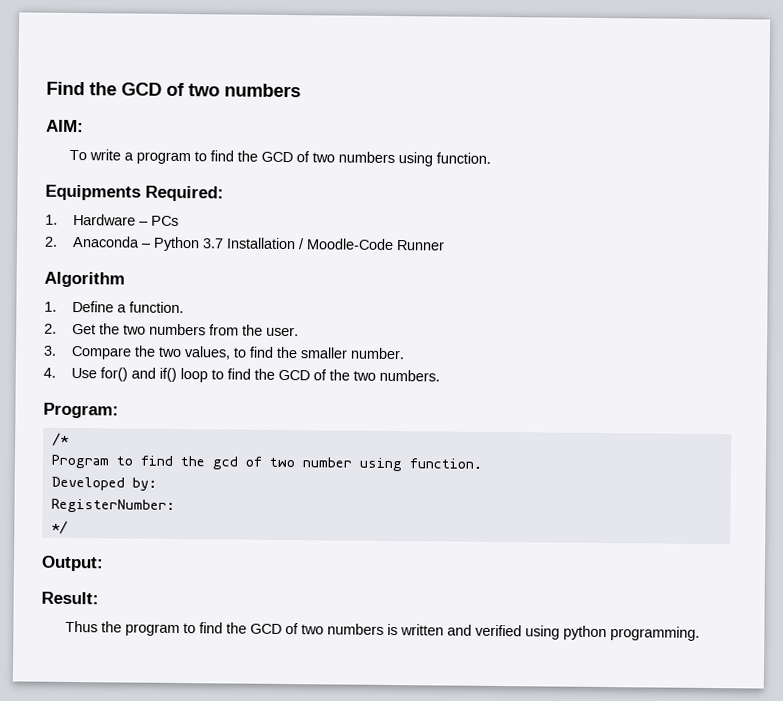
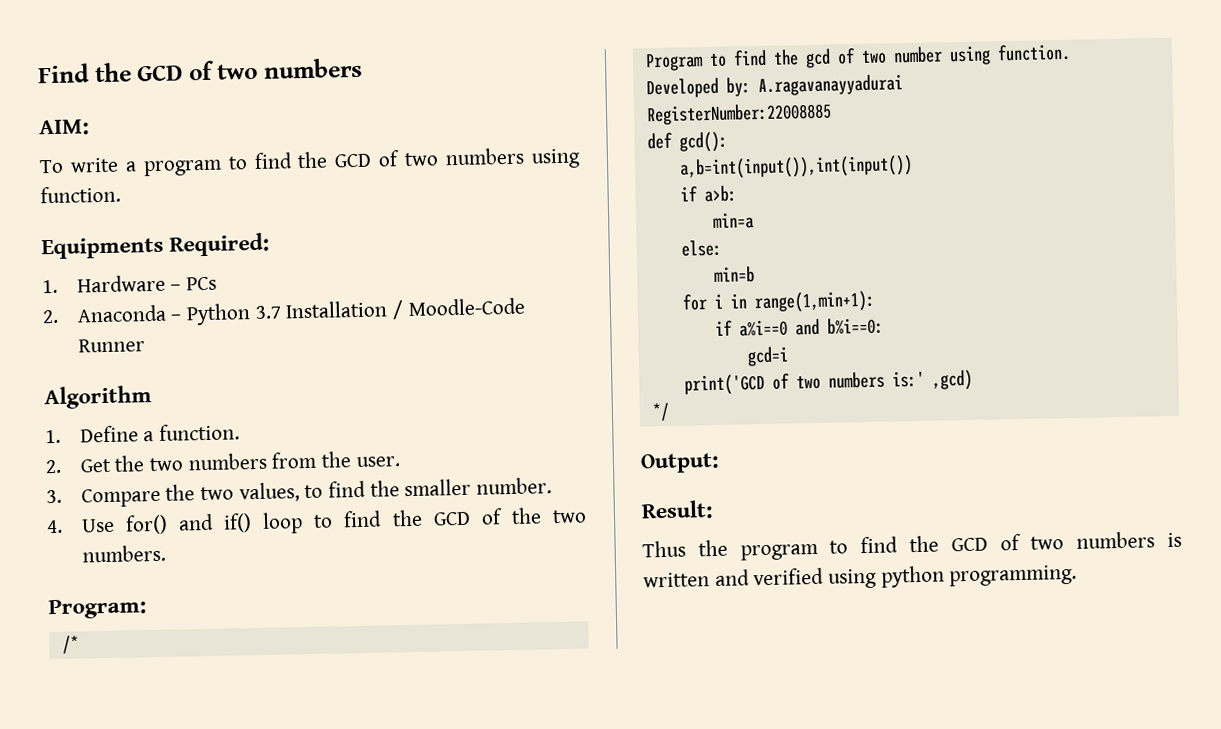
- Developed by:
- RegisterNumber:
+ Developed by: A.ragavanayyadurai
+ RegisterNumber:22008885
+ def gcd():
+ a,b=int(input()),int(input())
+ if a>b:
+ min=a
+ else:
+ min=b
+ for i in range(1,min+1):
+ if a%i==0 and b%i==0:
+ gcd=i
+ print('GCD of two numbers is:' ,gcd)

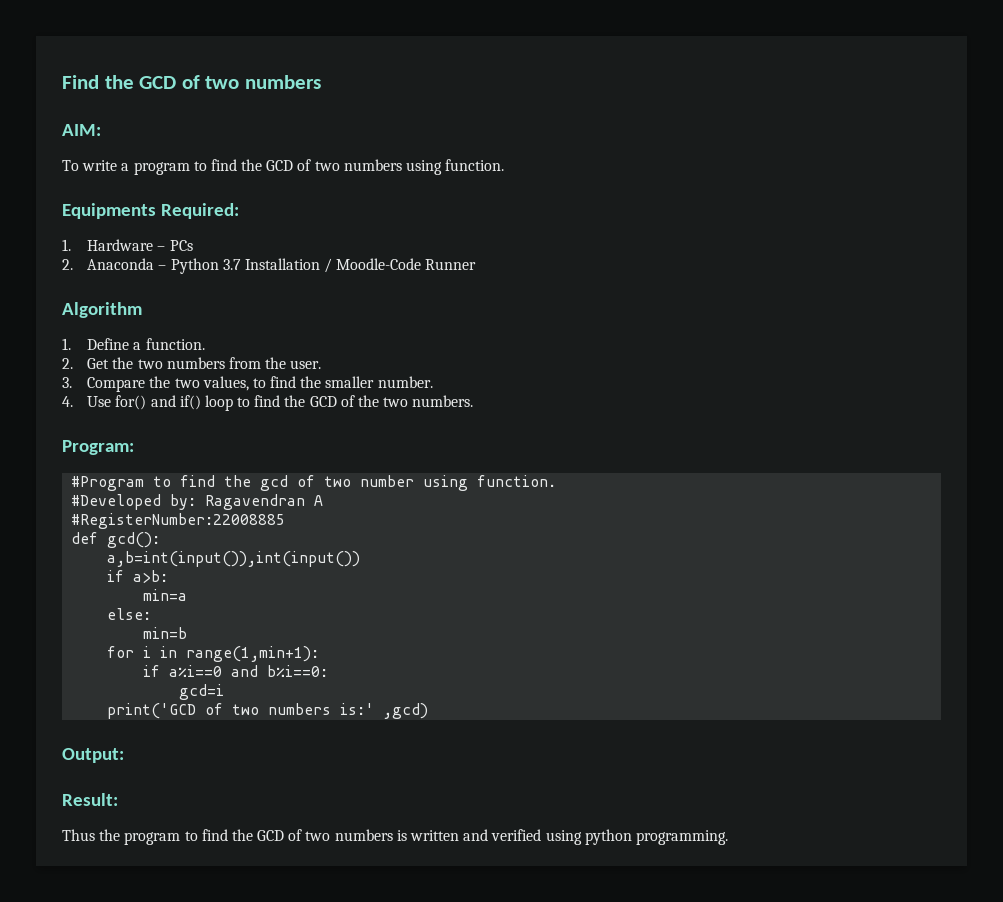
- /*
- Program to find the gcd of two number using function.
+ #Program to find the gcd of two number using function.
- Developed by: A.ragavanayyadurai
- RegisterNumber:22008885
+ #Developed by: Ragavendran A
+ #RegisterNumber:22008885
- */

